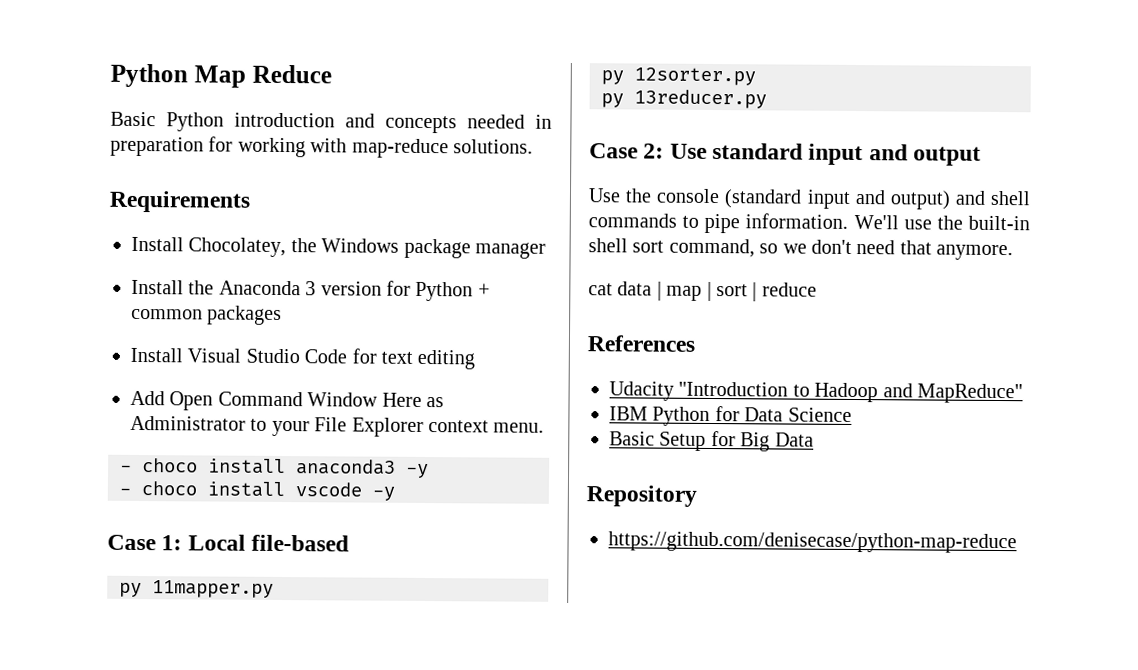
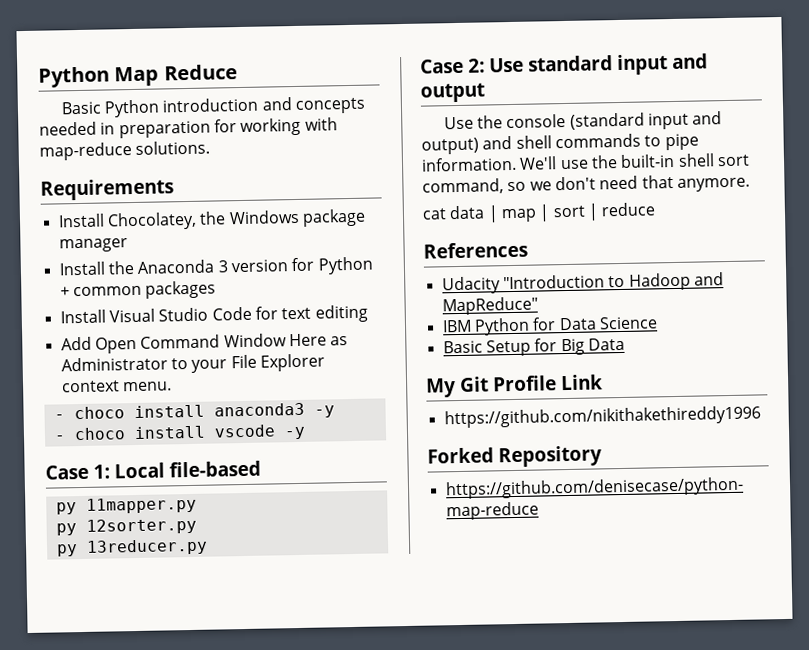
- Repository
+ My Git Profile Link
+ https://github.com/nikithakethireddy1996
+ Forked Repository

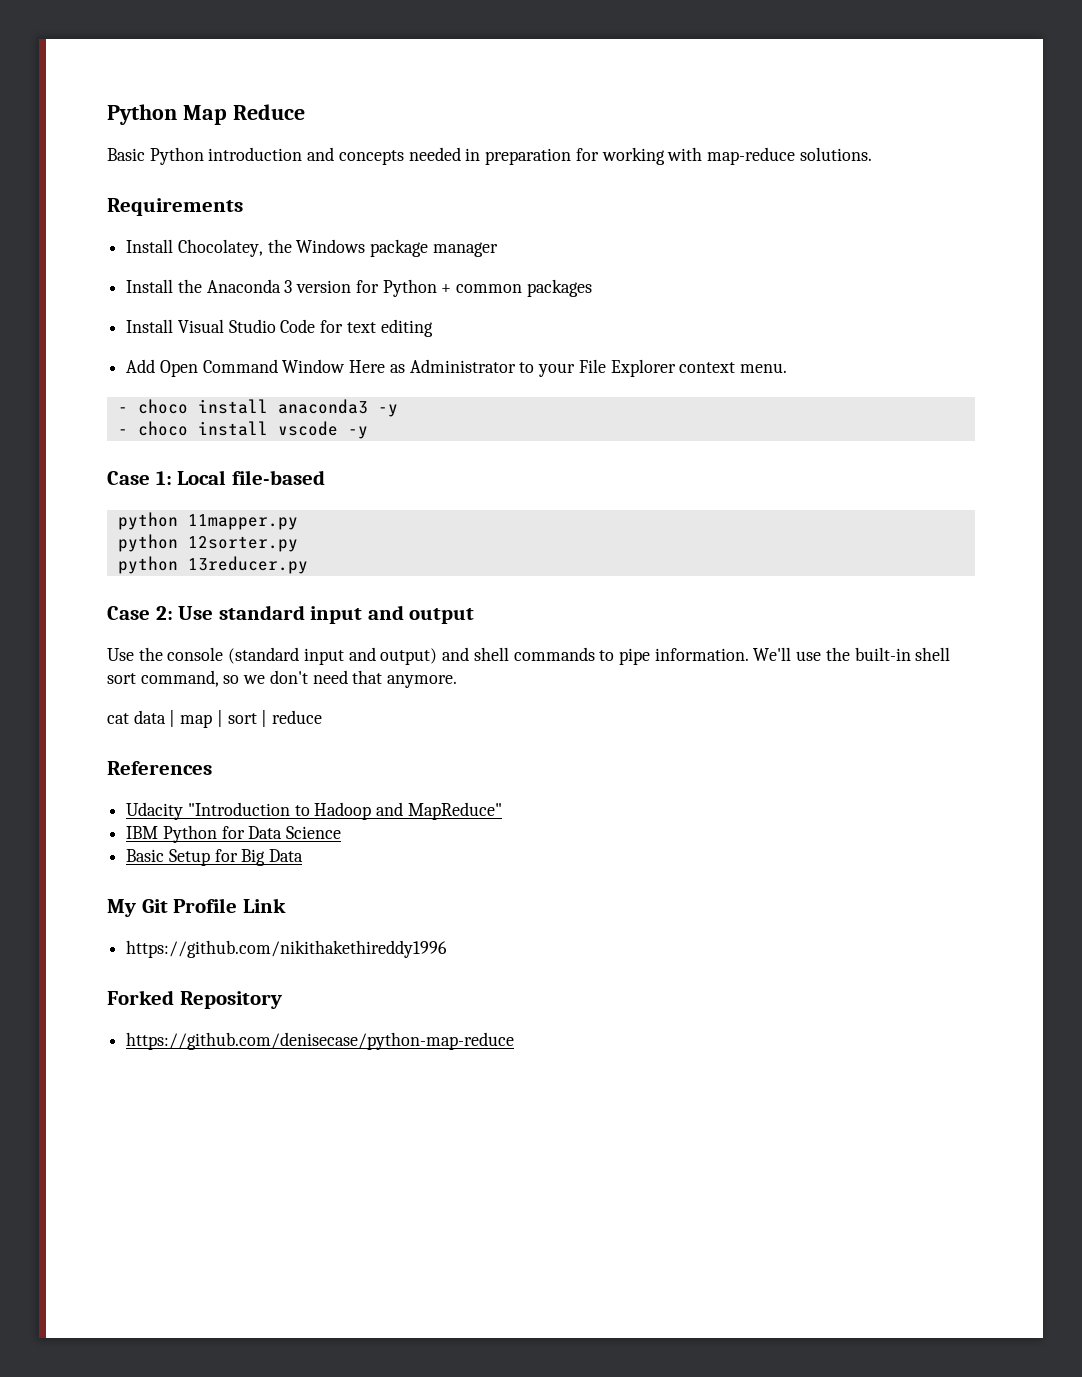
- py 11mapper.py
+ python 11mapper.py
- py 12sorter.py
+ python 12sorter.py
- py 13reducer.py
+ python 13reducer.py

